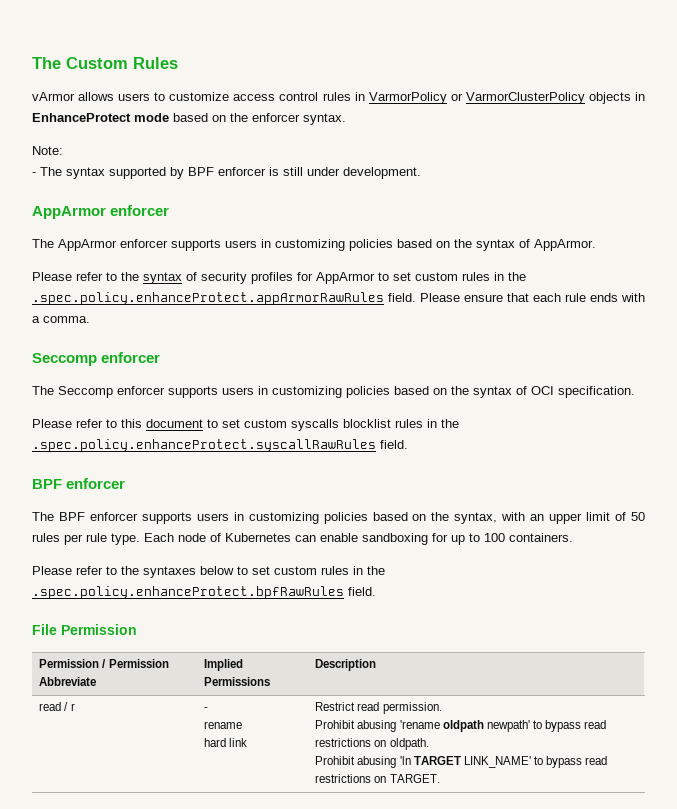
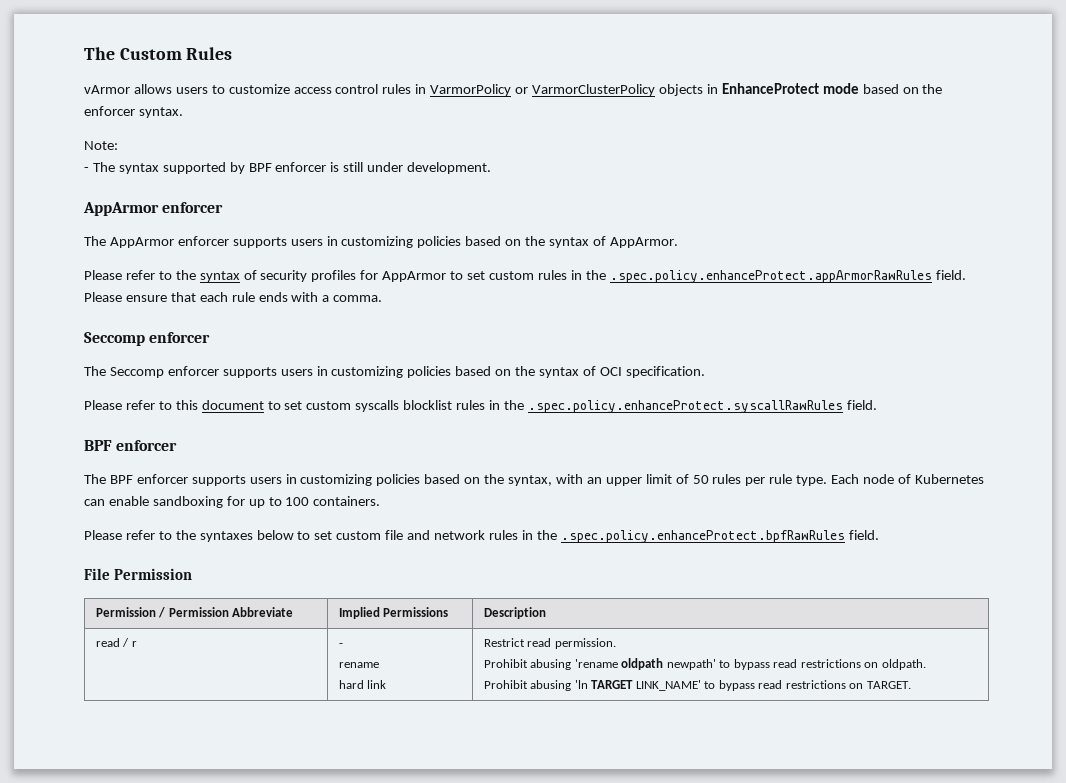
- Please refer to the syntaxes below to set custom rules in the .spec.policy.enhanceProtect.bpfRawRules field.
+ Please refer to the syntaxes below to set custom file and network rules in the .spec.policy.enhanceProtect.bpfRawRules field.

